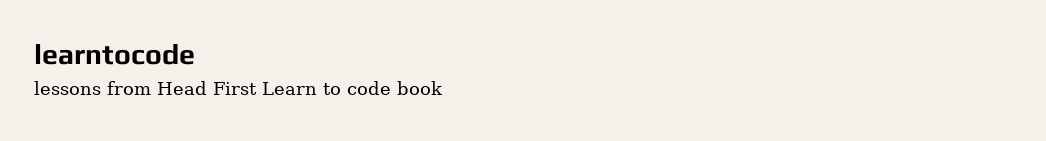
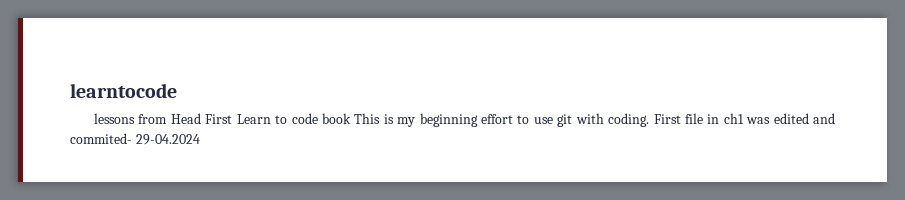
- lessons from Head First Learn to code book
+ lessons from Head First Learn to code book This is my beginning effort to use git with coding. First file in ch1 was edited and commited- 29-04.2024

